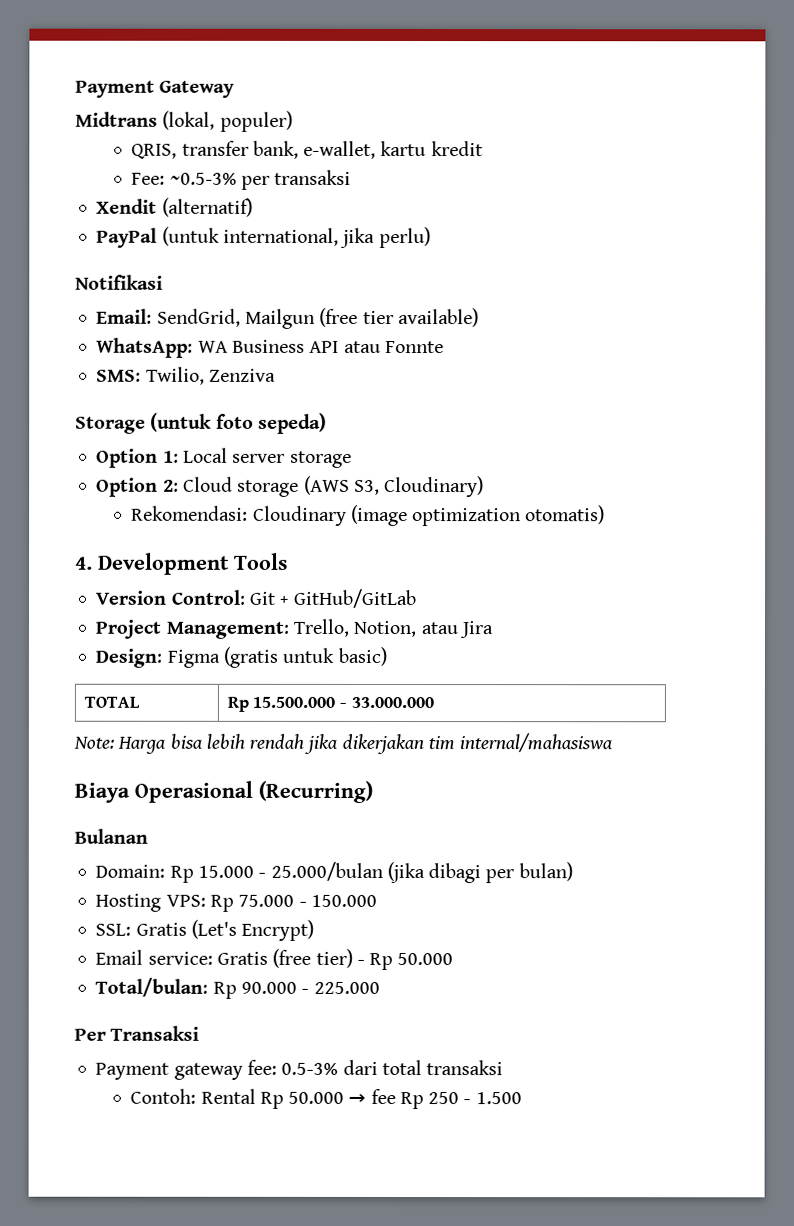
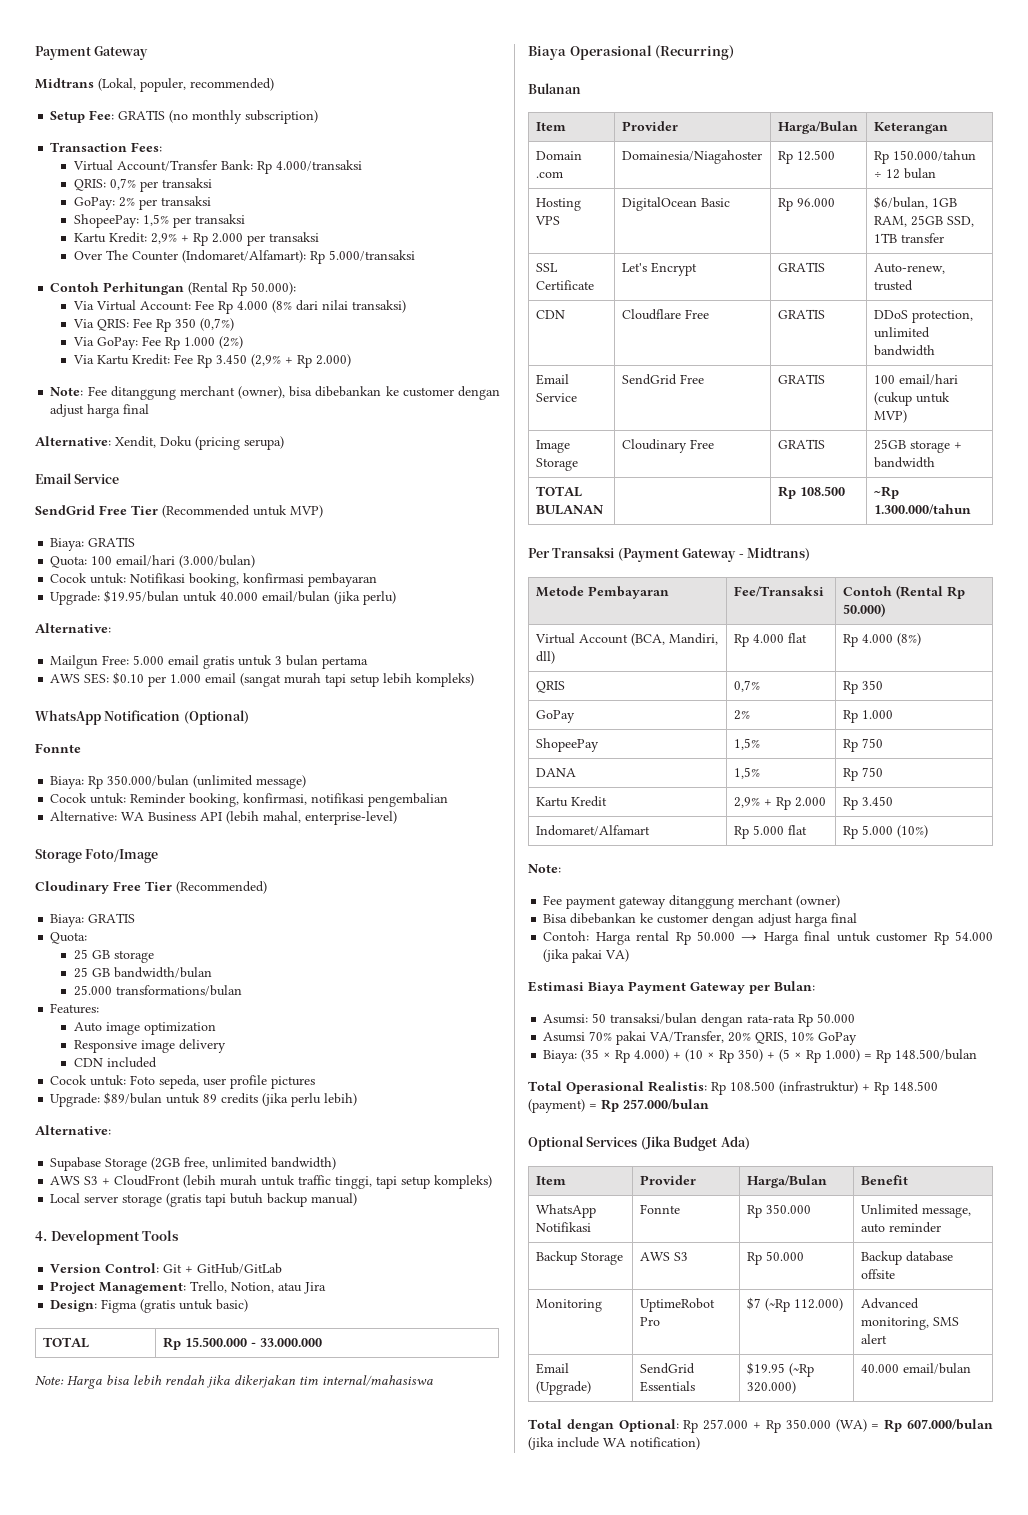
- Midtrans (lokal, populer)
- QRIS, transfer bank, e-wallet, kartu kredit
- Fee: ~0.5-3% per transaksi
- Xendit (alternatif)
- PayPal (untuk international, jika perlu)
- Notifikasi
- Email: SendGrid, Mailgun (free tier available)
- WhatsApp: WA Business API atau Fonnte
- SMS: Twilio, Zenziva
- Storage (untuk foto sepeda)
- Option 1: Local server storage
- Option 2: Cloud storage (AWS S3, Cloudinary)
- Rekomendasi: Cloudinary (image optimization otomatis)
+ Midtrans (Lokal, populer, recommended)
+ Setup Fee: GRATIS (no monthly subscription)
+ Transaction Fees:
+ Virtual Account/Transfer Bank: Rp 4.000/transaksi
+ QRIS: 0,7% per transaksi
+ GoPay: 2% per transaksi
+ ShopeePay: 1,5% per transaksi
+ Kartu Kredit: 2,9% + Rp 2.000 per transaksi
+ Over The Counter (Indomaret/Alfamart): Rp 5.000/transaksi
+ Contoh Perhitungan (Rental Rp 50.000):
+ Via Virtual Account: Fee Rp 4.000 (8% dari nilai transaksi)
+ Via QRIS: Fee Rp 350 (0,7%)
+ Via GoPay: Fee Rp 1.000 (2%)
+ Via Kartu Kredit: Fee Rp 3.450 (2,9% + Rp 2.000)
+ Note: Fee ditanggung merchant (owner), bisa dibebankan ke customer dengan adjust harga final
+ Alternative: Xendit, Doku (pricing serupa)
+ Email Service
+ SendGrid Free Tier (Recommended untuk MVP)
+ Biaya: GRATIS
+ Quota: 100 email/hari (3.000/bulan)
+ Cocok untuk: Notifikasi booking, konfirmasi pembayaran
+ Upgrade: $19.95/bulan untuk 40.000 email/bulan (jika perlu)
+ Alternative:
+ Mailgun Free: 5.000 email gratis untuk 3 bulan pertama
+ AWS SES: $0.10 per 1.000 email (sangat murah tapi setup lebih kompleks)
+ WhatsApp Notification (Optional)
+ Fonnte
+ Biaya: Rp 350.000/bulan (unlimited message)
+ Cocok untuk: Reminder booking, konfirmasi, notifikasi pengembalian
+ Alternative: WA Business API (lebih mahal, enterprise-level)
+ Storage Foto/Image
+ Cloudinary Free Tier (Recommended)
+ Biaya: GRATIS
+ Quota:
+ 25 GB storage
+ 25 GB bandwidth/bulan
+ 25.000 transformations/bulan
+ Features:
+ Auto image optimization
+ Responsive image delivery
+ CDN included
+ Cocok untuk: Foto sepeda, user profile pictures
+ Upgrade: $89/bulan untuk 89 credits (jika perlu lebih)
+ Alternative:
+ Supabase Storage (2GB free, unlimited bandwidth)
+ AWS S3 + CloudFront (lebih murah untuk traffic tinggi, tapi setup kompleks)
+ Local server storage (gratis tapi butuh backup manual)
- Domain: Rp 15.000 - 25.000/bulan (jika dibagi per bulan)
- Hosting VPS: Rp 75.000 - 150.000
- SSL: Gratis (Let's Encrypt)
- Email service: Gratis (free tier) - Rp 50.000
- Total/bulan: Rp 90.000 - 225.000
- Per Transaksi
- Payment gateway fee: 0.5-3% dari total transaksi
- Contoh: Rental Rp 50.000 → fee Rp 250 - 1.500
+ Item | Provider | Harga/Bulan | Keterangan
+ Domain .com | Domainesia/Niagahoster | Rp 12.500 | Rp 150.000/tahun ÷ 12 bulan
+ Hosting VPS | DigitalOcean Basic | Rp 96.000 | $6/bulan, 1GB RAM, 25GB SSD, 1TB transfer
+ SSL Certificate | Let's Encrypt | GRATIS | Auto-renew, trusted
+ CDN | Cloudflare Free | GRATIS | DDoS protection, unlimited bandwidth
+ Email Service | SendGrid Free | GRATIS | 100 email/hari (cukup untuk MVP)
+ Image Storage | Cloudinary Free | GRATIS | 25GB storage + bandwidth
+ TOTAL BULANAN | | Rp 108.500 | ~Rp 1.300.000/tahun
+ Per Transaksi (Payment Gateway - Midtrans)
+ Metode Pembayaran | Fee/Transaksi | Contoh (Rental Rp 50.000)
+ Virtual Account (BCA, Mandiri, dll) | Rp 4.000 flat | Rp 4.000 (8%)
+ QRIS | 0,7% | Rp 350
+ GoPay | 2% | Rp 1.000
+ ShopeePay | 1,5% | Rp 750
+ DANA | 1,5% | Rp 750
+ Kartu Kredit | 2,9% + Rp 2.000 | Rp 3.450
+ Indomaret/Alfamart | Rp 5.000 flat | Rp 5.000 (10%)
+ Note:
+ Fee payment gateway ditanggung merchant (owner)
+ Bisa dibebankan ke customer dengan adjust harga final
+ Contoh: Harga rental Rp 50.000 → Harga final untuk customer Rp 54.000 (jika pakai VA)
+ Estimasi Biaya Payment Gateway per Bulan:
+ Asumsi: 50 transaksi/bulan dengan rata-rata Rp 50.000
+ Asumsi 70% pakai VA/Transfer, 20% QRIS, 10% GoPay
+ Biaya: (35 × Rp 4.000) + (10 × Rp 350) + (5 × Rp 1.000) = Rp 148.500/bulan
+ Total Operasional Realistis: Rp 108.500 (infrastruktur) + Rp 148.500 (payment) = Rp 257.000/bulan
+ Optional Services (Jika Budget Ada)
+ Item | Provider | Harga/Bulan | Benefit
+ WhatsApp Notifikasi | Fonnte | Rp 350.000 | Unlimited message, auto reminder
+ Backup Storage | AWS S3 | Rp 50.000 | Backup database offsite
+ Monitoring | UptimeRobot Pro | $7 (~Rp 112.000) | Advanced monitoring, SMS alert
+ Email (Upgrade) | SendGrid Essentials | $19.95 (~Rp 320.000) | 40.000 email/bulan
+ Total dengan Optional: Rp 257.000 + Rp 350.000 (WA) = Rp 607.000/bulan (jika include WA notification)

